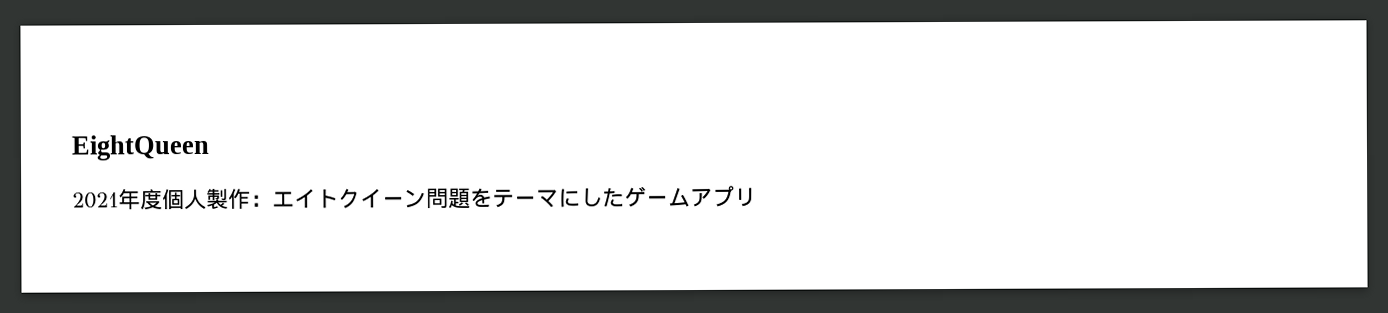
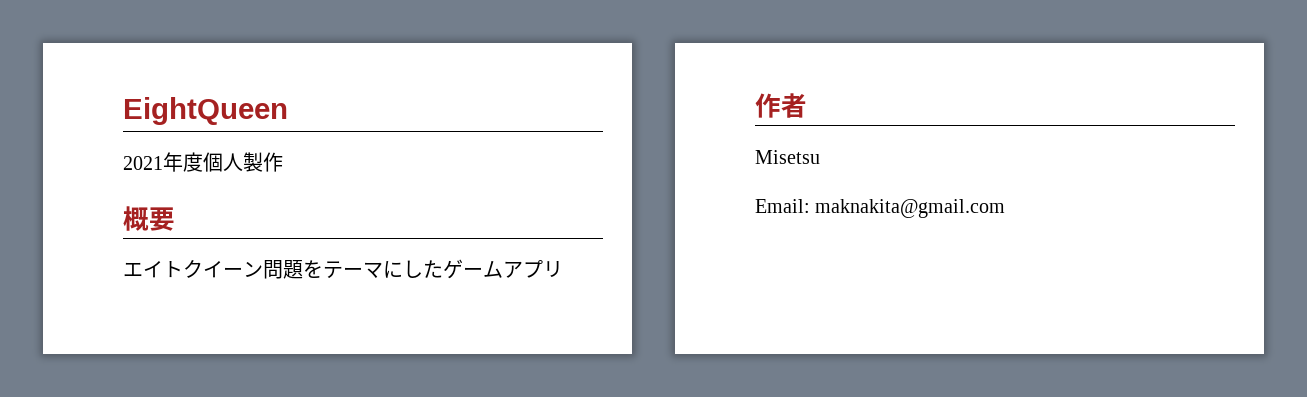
- 2021年度個人製作：エイトクイーン問題をテーマにしたゲームアプリ
+ 2021年度個人製作
+ 概要
+ エイトクイーン問題をテーマにしたゲームアプリ
+ 作者
+ Misetsu
+ Email: maknakita@gmail.com

